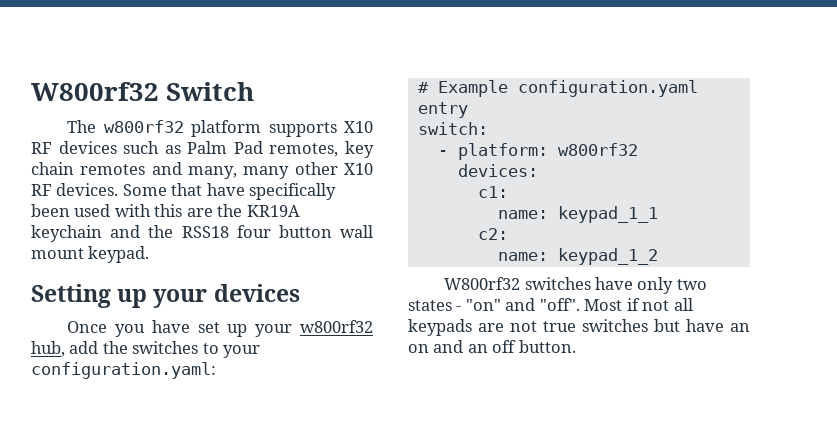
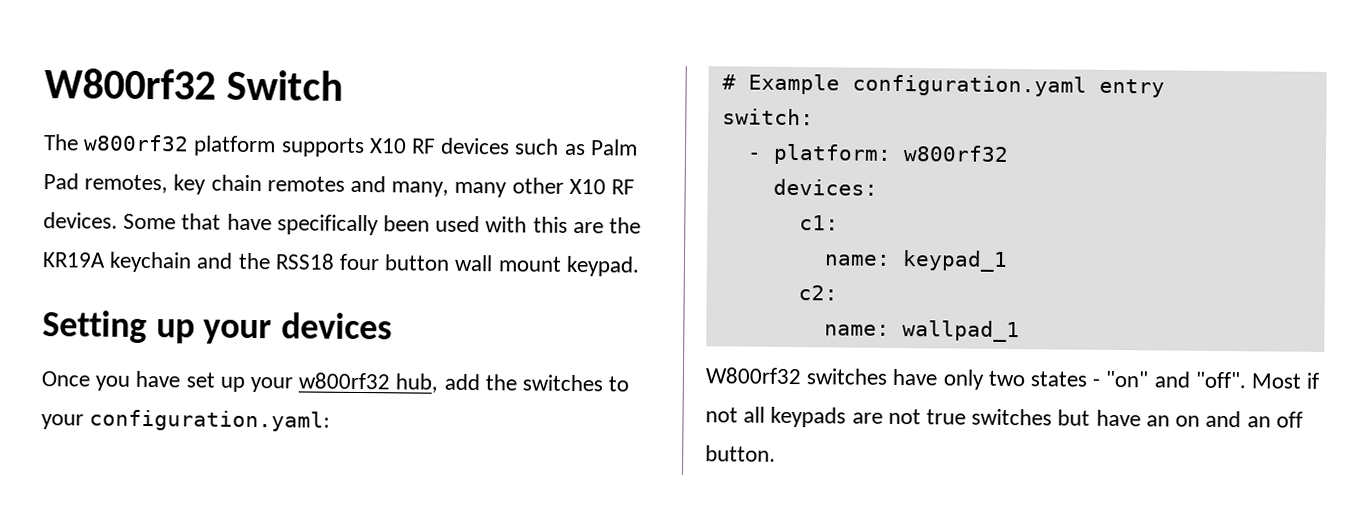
- name: keypad_1_1
+ name: keypad_1
- name: keypad_1_2
+ name: wallpad_1

